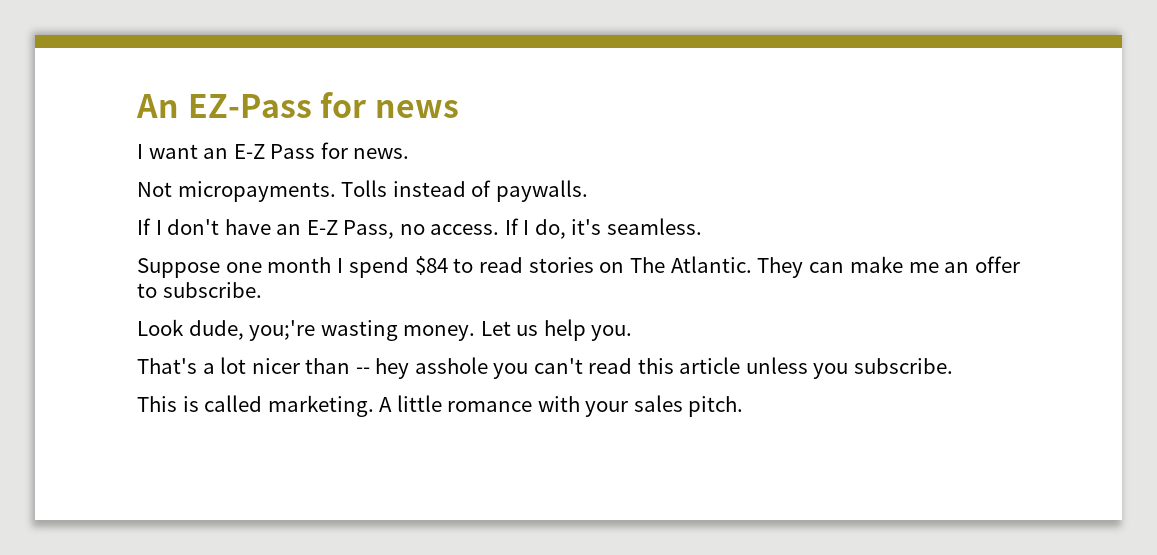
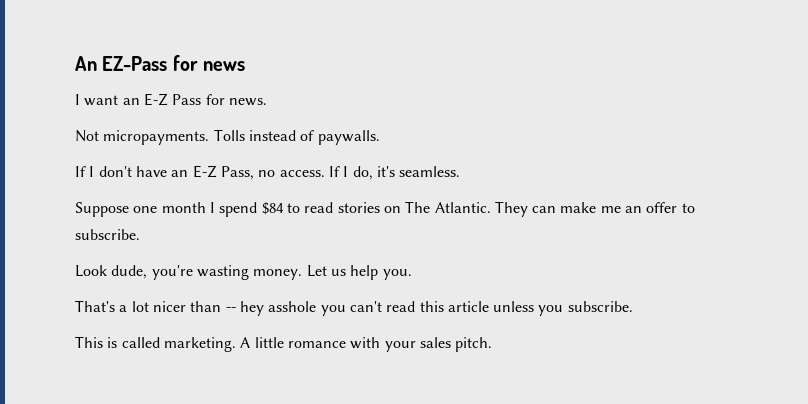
- Look dude, you;'re wasting money.
+ Look dude, you're wasting money.

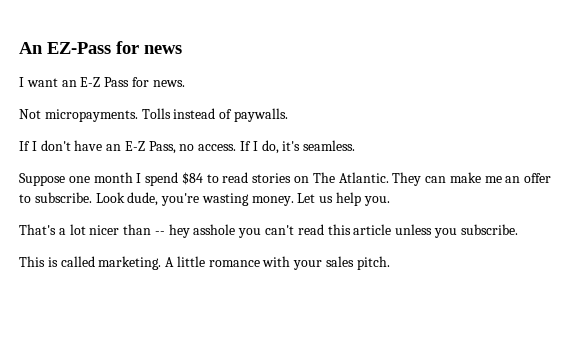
- They can make me an offer to subscribe.
- Look dude, you're wasting money.
+ They can make me an offer to subscribe. Look dude, you're wasting money.

